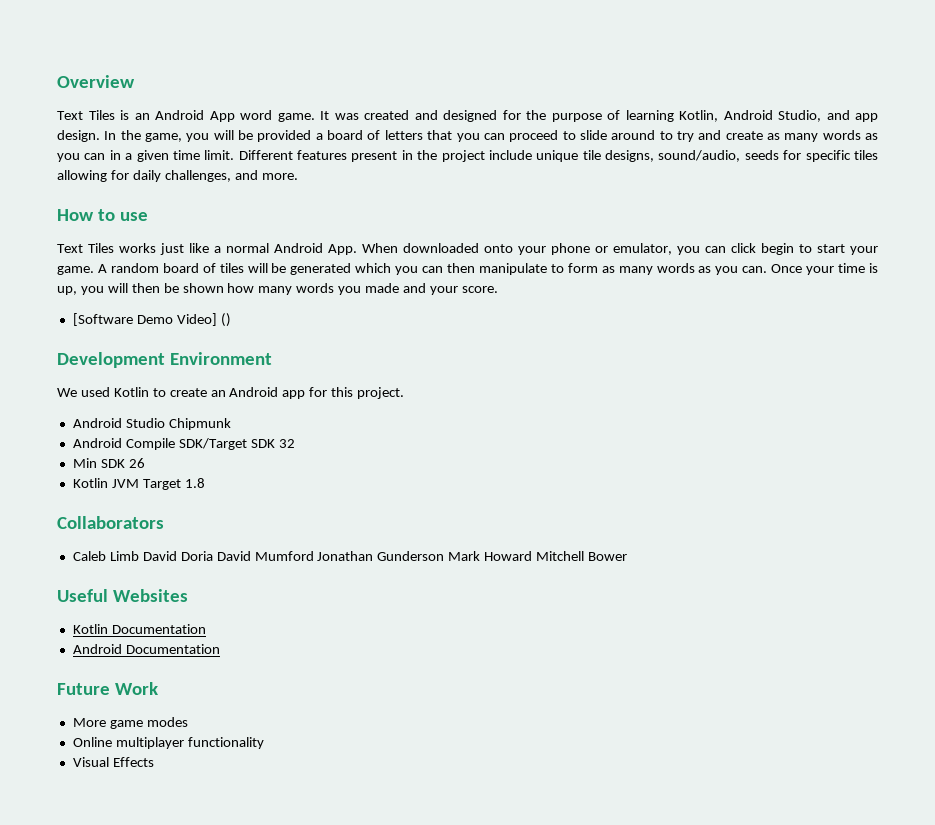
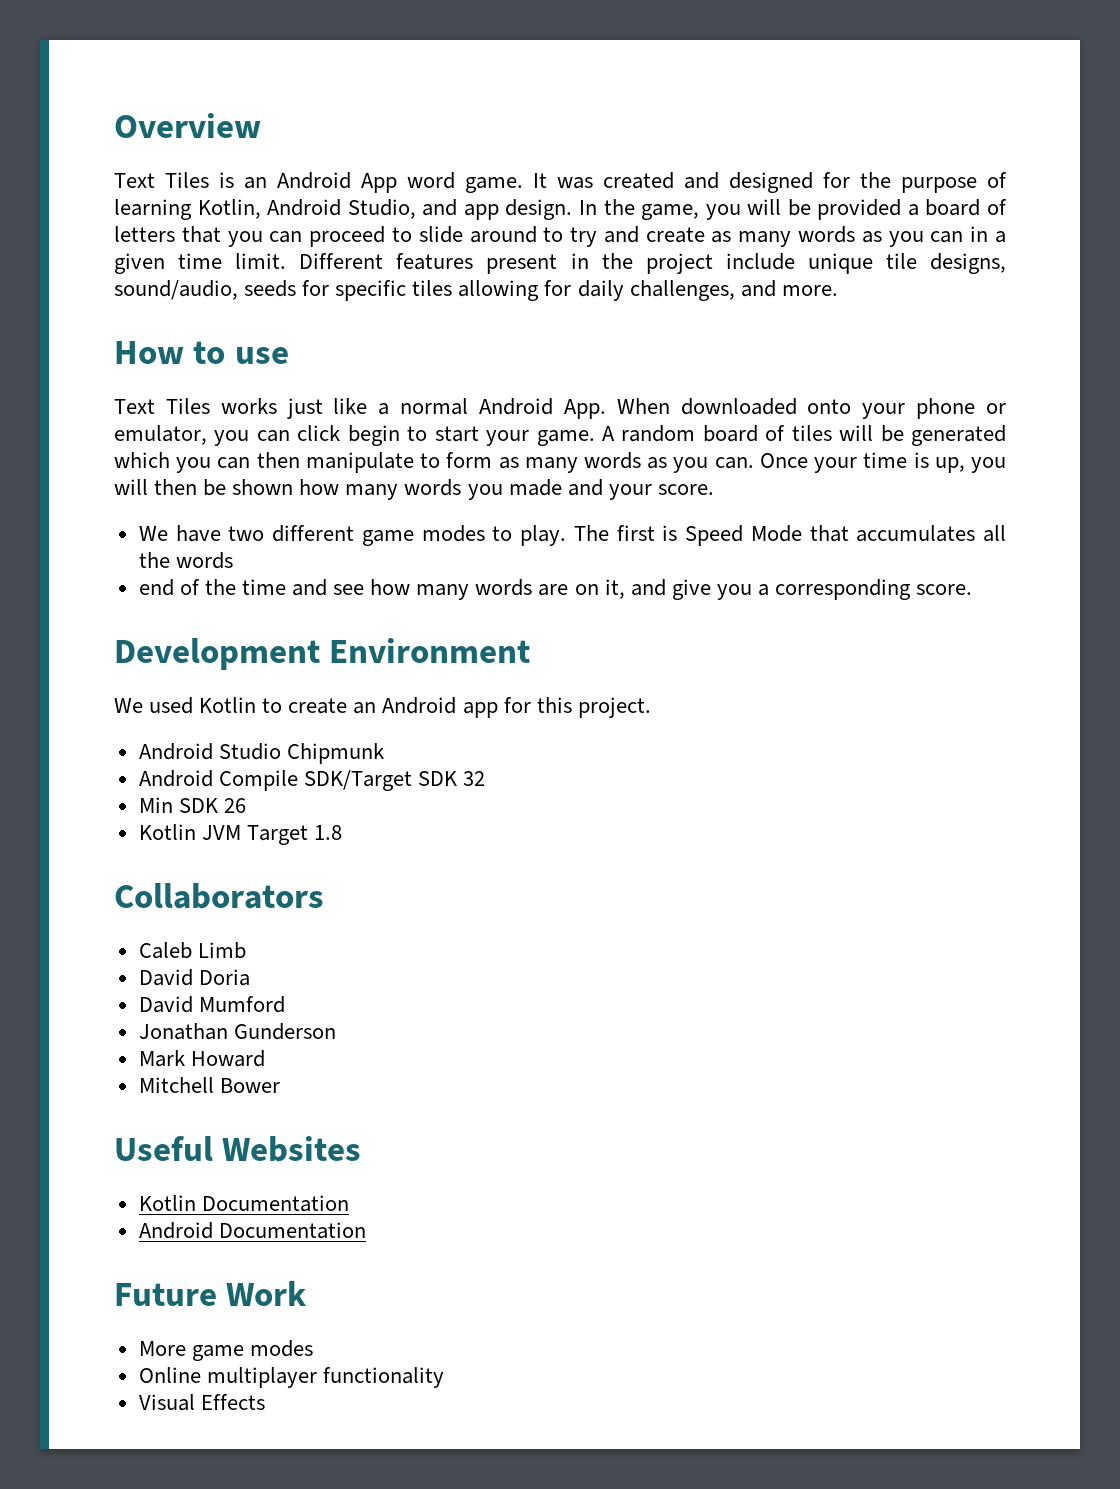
- [Software Demo Video] ()
+ We have two different game modes to play. The first is Speed Mode that accumulates all the words
+ end of the time and see how many words are on it, and give you a corresponding score.
- Caleb Limb David Doria David Mumford Jonathan Gunderson Mark Howard Mitchell Bower
+ Caleb Limb
+ David Doria
+ David Mumford
+ Jonathan Gunderson
+ Mark Howard
+ Mitchell Bower

